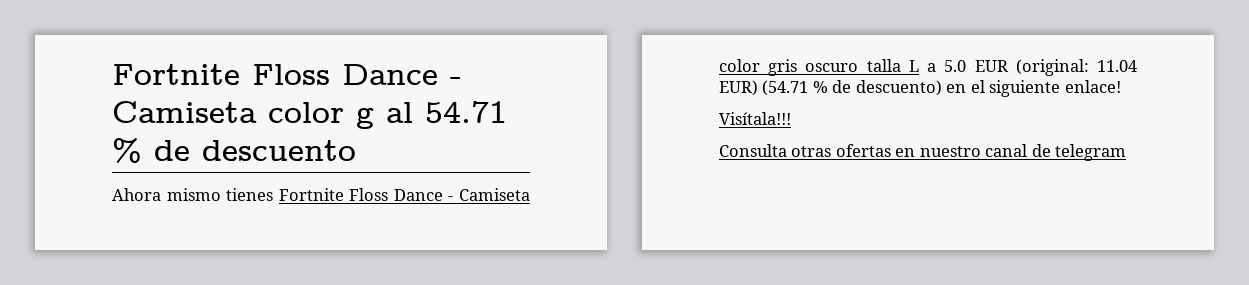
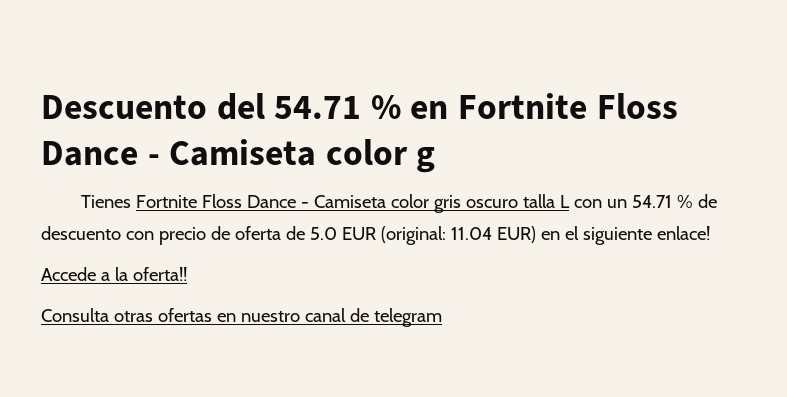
- Fortnite Floss Dance - Camiseta color g al 54.71 % de descuento
- Ahora mismo tienes Fortnite Floss Dance - Camiseta color gris oscuro talla L a 5.0 EUR (original: 11.04 EUR) (54.71 % de descuento) en el siguiente enlace!
+ Descuento del 54.71 % en Fortnite Floss Dance - Camiseta color g
+ Tienes Fortnite Floss Dance - Camiseta color gris oscuro talla L con un 54.71 % de descuento con precio de oferta de 5.0 EUR (original: 11.04 EUR) en el siguiente enlace!
- Visítala!!!
+ Accede a la oferta!!

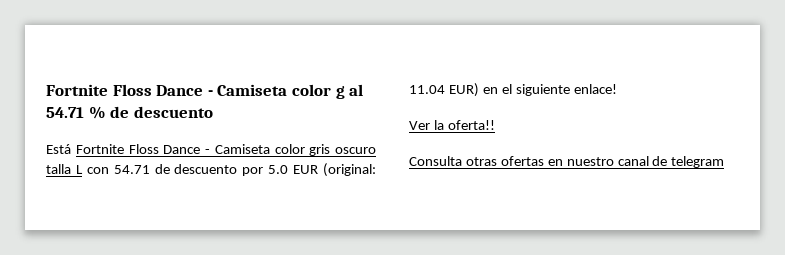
- Descuento del 54.71 % en Fortnite Floss Dance - Camiseta color g
- Tienes Fortnite Floss Dance - Camiseta color gris oscuro talla L con un 54.71 % de descuento con precio de oferta de 5.0 EUR (original: 11.04 EUR) en el siguiente enlace!
+ Fortnite Floss Dance - Camiseta color g al 54.71 % de descuento
+ Está Fortnite Floss Dance - Camiseta color gris oscuro talla L con 54.71 de descuento por 5.0 EUR (original: 11.04 EUR) en el siguiente enlace!
- Accede a la oferta!!
+ Ver la oferta!!

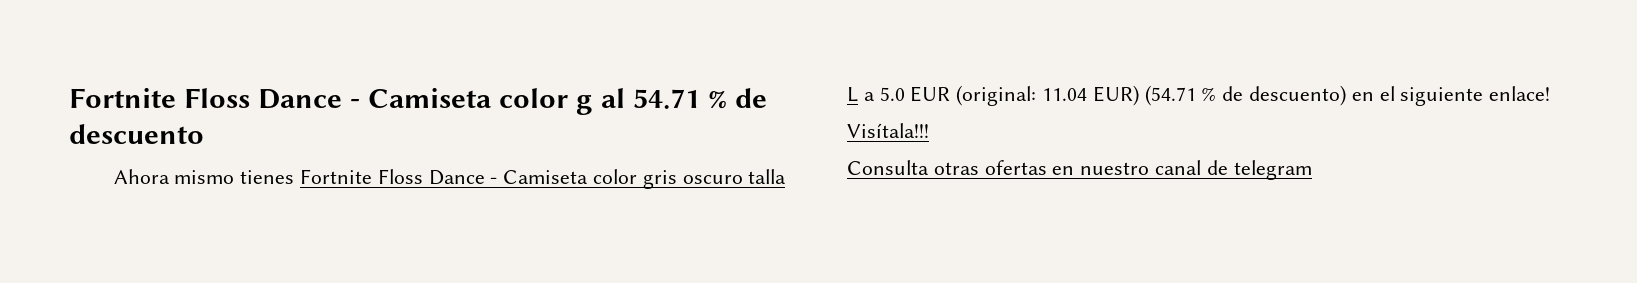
- Está Fortnite Floss Dance - Camiseta color gris oscuro talla L con 54.71 de descuento por 5.0 EUR (original: 11.04 EUR) en el siguiente enlace!
+ Ahora mismo tienes Fortnite Floss Dance - Camiseta color gris oscuro talla L a 5.0 EUR (original: 11.04 EUR) (54.71 % de descuento) en el siguiente enlace!
- Ver la oferta!!
+ Visítala!!!

